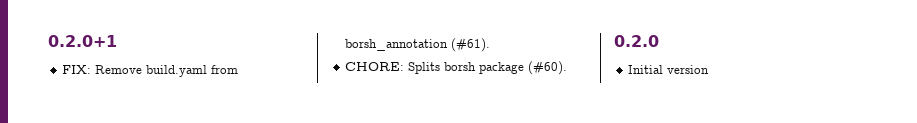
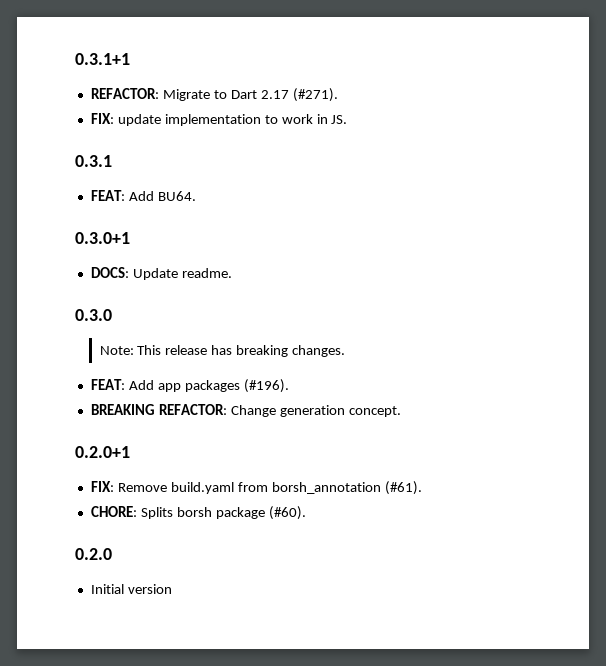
+ 0.3.1+1
+ REFACTOR: Migrate to Dart 2.17 (#271).
+ FIX: update implementation to work in JS.
+ 0.3.1
+ FEAT: Add BU64.
+ 0.3.0+1
+ DOCS: Update readme.
+ 0.3.0
+ Note: This release has breaking changes.
+ FEAT: Add app packages (#196).
+ BREAKING REFACTOR: Change generation concept.

